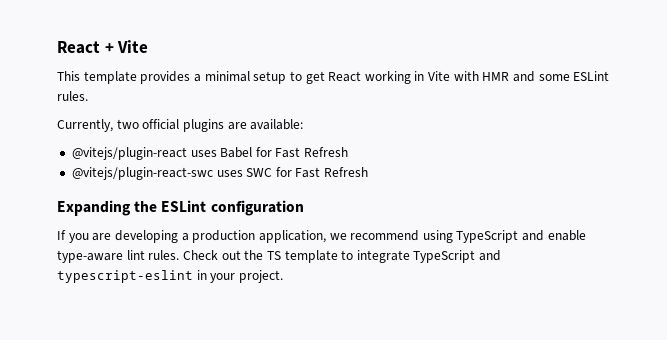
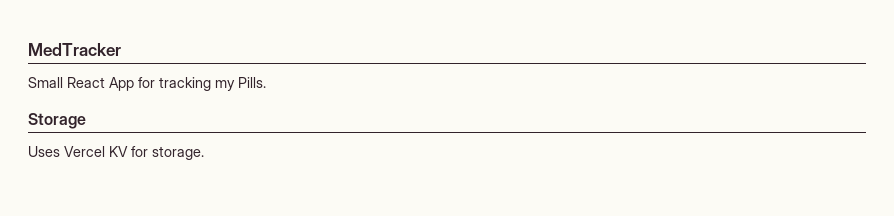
- React + Vite
- This template provides a minimal setup to get React working in Vite with HMR and some ESLint rules.
- Currently, two official plugins are available:
- @vitejs/plugin-react uses Babel for Fast Refresh
- @vitejs/plugin-react-swc uses SWC for Fast Refresh
- Expanding the ESLint configuration
- If you are developing a production application, we recommend using TypeScript and enable type-aware lint rules. Check out the TS template to integrate TypeScript and typescript-eslint in your project.
+ MedTracker
+ Small React App for tracking my Pills.
+ Storage
+ Uses Vercel KV for storage.

